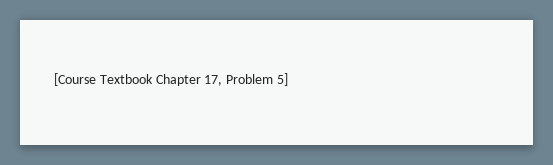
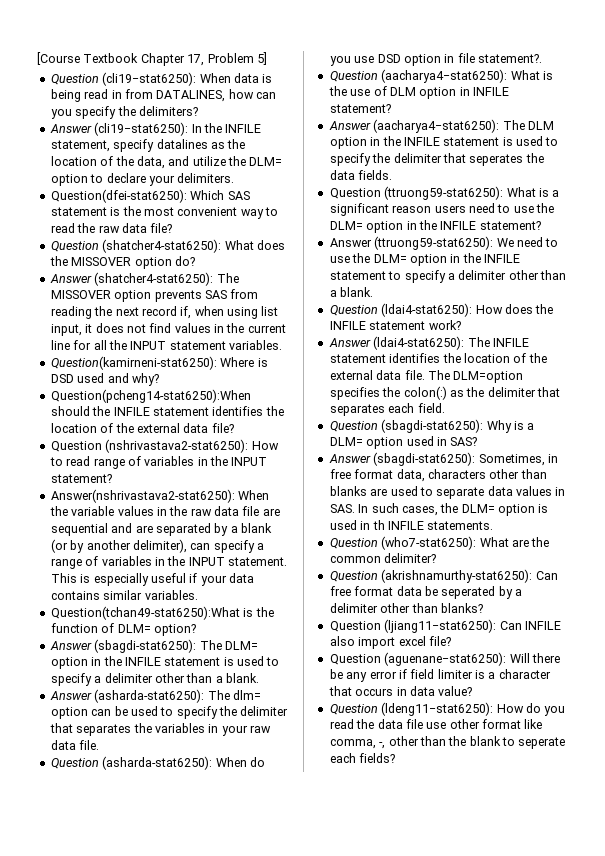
+ Question (cli19−stat6250): When data is being read in from DATALINES, how can you specify the delimiters?
+ Answer (cli19−stat6250): In the INFILE statement, specify datalines as the location of the data, and utilize the DLM= option to declare your delimiters.
+ Question(dfei-stat6250): Which SAS statement is the most convenient way to read the raw data file?
+ Question (shatcher4-stat6250): What does the MISSOVER option do?
+ Answer (shatcher4-stat6250): The MISSOVER option prevents SAS from reading the next record if, when using list input, it does not find values in the current line for all the INPUT statement variables.
+ Question(kamirneni-stat6250): Where is DSD used and why?
+ Question(pcheng14-stat6250):When should the INFILE statement identifies the location of the external data file?
+ Question (nshrivastava2-stat6250): How to read range of variables in the INPUT statement?
+ Answer(nshrivastava2-stat6250): When the variable values in the raw data file are sequential and are separated by a blank (or by another delimiter), can specify a range of variables in the INPUT statement. This is especially useful if your data contains similar variables.
+ Question(tchan49-stat6250):What is the function of DLM= option?
+ Answer (sbagdi-stat6250): The DLM= option in the INFILE statement is used to specify a delimiter other than a blank.
+ Answer (asharda-stat6250): The dlm= option can be used to specify the delimiter that separates the variables in your raw data file.
+ Question (asharda-stat6250): When do you use DSD option in file statement?.
+ Question (aacharya4−stat6250): What is the use of DLM option in INFILE statement?
+ Answer (aacharya4−stat6250): The DLM option in the INFILE statement is used to specify the delimiter that seperates the data fields.
+ Question (ttruong59-stat6250): What is a significant reason users need to use the DLM= option in the INFILE statement?
+ Answer (ttruong59-stat6250): We need to use the DLM= option in the INFILE statement to specify a delimiter other than a blank.
+ Question (ldai4-stat6250): How does the INFILE statement work?
+ Answer (ldai4-stat6250): The INFILE statement identifies the location of the external data file. The DLM=option specifies the colon(:) as the delimiter that separates each field.
+ Question (sbagdi-stat6250): Why is a DLM= option used in SAS?
+ Answer (sbagdi-stat6250): Sometimes, in free format data, characters other than blanks are used to separate data values in SAS. In such cases, the DLM= option is used in th INFILE statements.
+ Question (who7-stat6250): What are the common delimiter?
+ Question (akrishnamurthy-stat6250): Can free format data be seperated by a delimiter other than blanks?
+ Question (ljiang11−stat6250): Can INFILE also import excel file?
+ Question (aguenane−stat6250): Will there be any error if field limiter is a character that occurs in data value?
+ Question (ldeng11−stat6250): How do you read the data file use other format like comma, -, other than the blank to seperate each fields?

